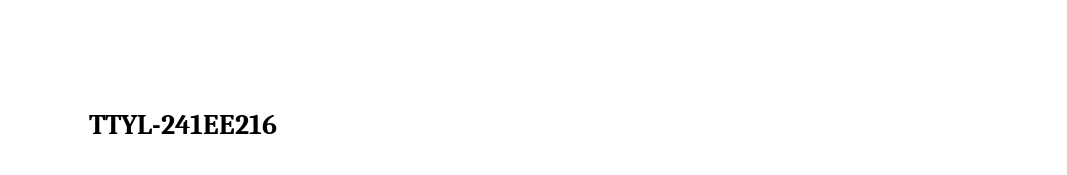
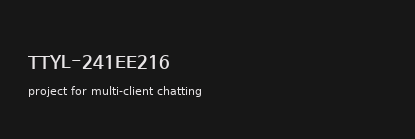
+ project for multi-client chatting

